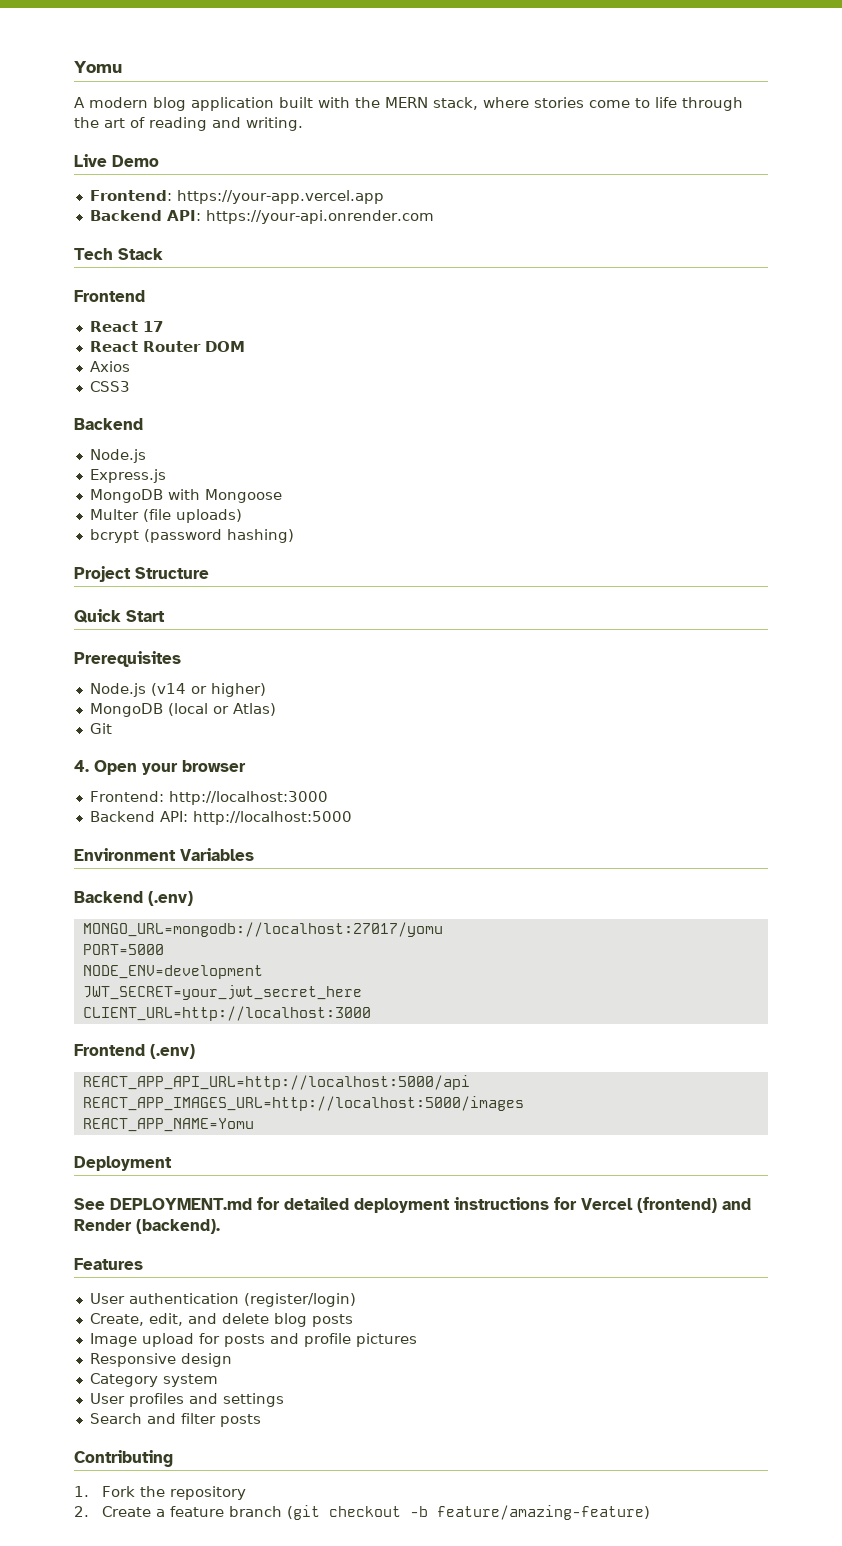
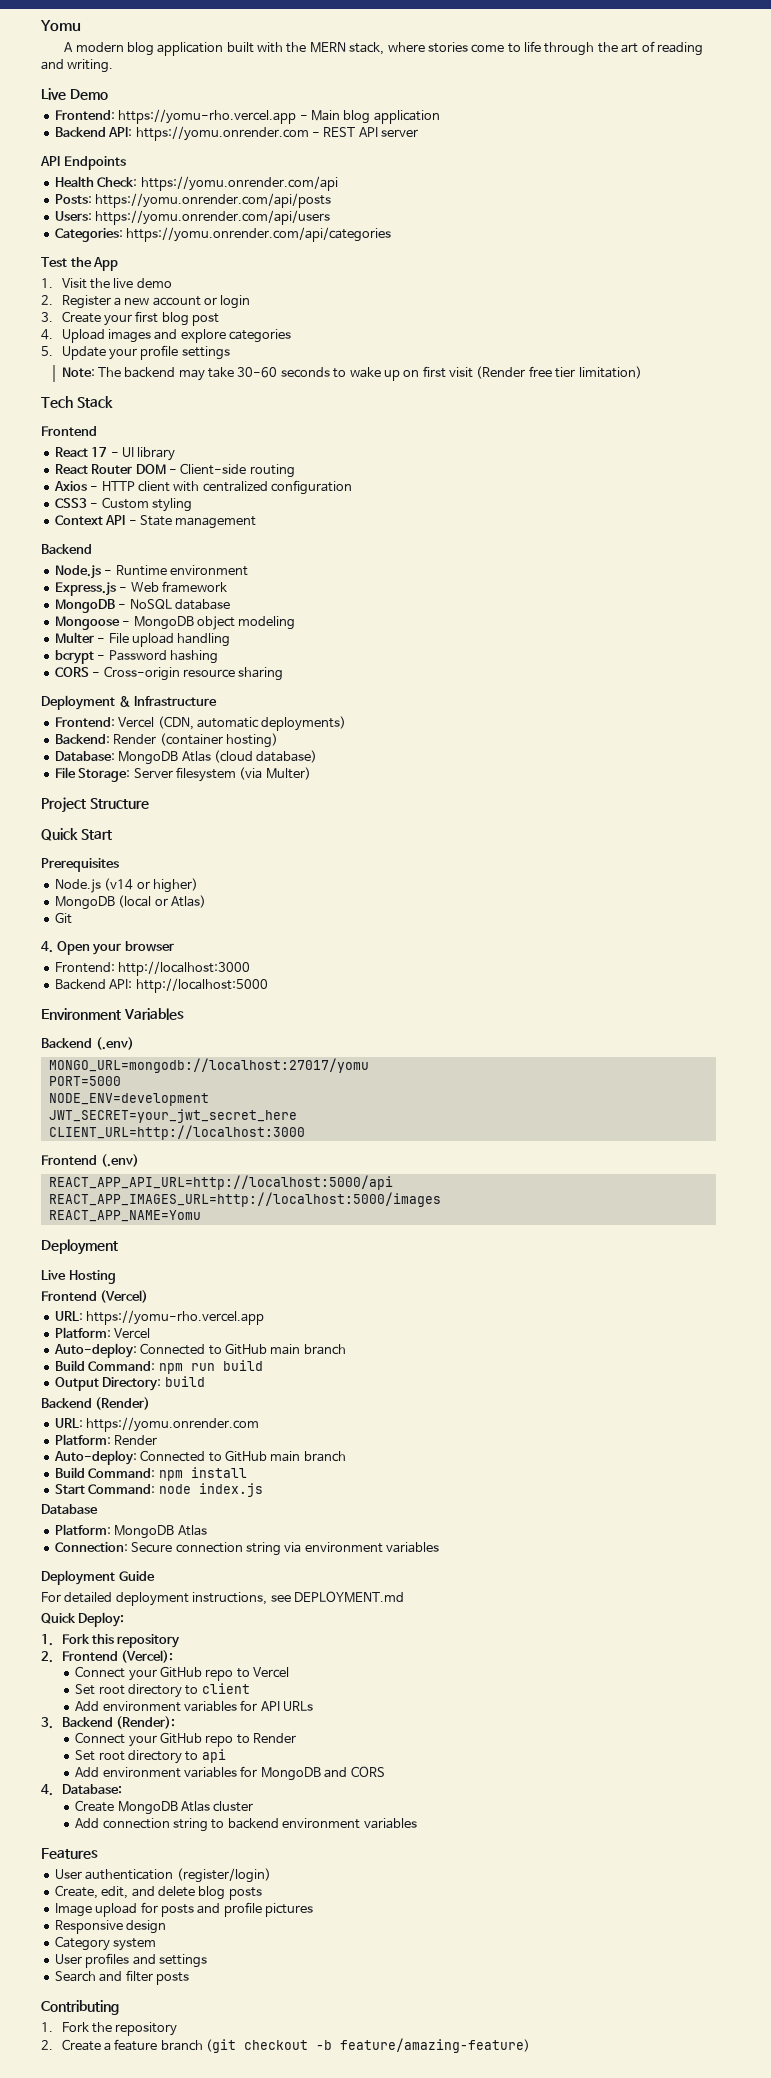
- Frontend: https://your-app.vercel.app
- Backend API: https://your-api.onrender.com
+ Frontend: https://yomu-rho.vercel.app - Main blog application
+ Backend API: https://yomu.onrender.com - REST API server
+ API Endpoints
+ Health Check: https://yomu.onrender.com/api
+ Posts: https://yomu.onrender.com/api/posts
+ Users: https://yomu.onrender.com/api/users
+ Categories: https://yomu.onrender.com/api/categories
+ Test the App
+ 1. Visit the live demo
+ 2. Register a new account or login
+ 3. Create your first blog post
+ 4. Upload images and explore categories
+ 5. Update your profile settings
+ Note: The backend may take 30-60 seconds to wake up on first visit (Render free tier limitation)
- React 17
+ React 17 - UI library
- React Router DOM
- Axios
- CSS3
+ React Router DOM - Client-side routing
+ Axios - HTTP client with centralized configuration
+ CSS3 - Custom styling
+ Context API - State management
  Backend
- Node.js
- Express.js
- MongoDB with Mongoose
- Multer (file uploads)
- bcrypt (password hashing)
+ Node.js - Runtime environment
+ Express.js - Web framework
+ MongoDB - NoSQL database
+ Mongoose - MongoDB object modeling
+ Multer - File upload handling
+ bcrypt - Password hashing
+ CORS - Cross-origin resource sharing
+ Deployment & Infrastructure
+ Frontend: Vercel (CDN, automatic deployments)
+ Backend: Render (container hosting)
+ Database: MongoDB Atlas (cloud database)
+ File Storage: Server filesystem (via Multer)
- See DEPLOYMENT.md for detailed deployment instructions for Vercel (frontend) and Render (backend).
+ Live Hosting
+ Frontend (Vercel)
+ URL: https://yomu-rho.vercel.app
+ Platform: Vercel
+ Auto-deploy: Connected to GitHub main branch
+ Build Command: npm run build
+ Output Directory: build
+ Backend (Render)
+ URL: https://yomu.onrender.com
+ Platform: Render
+ Auto-deploy: Connected to GitHub main branch
+ Build Command: npm install
+ Start Command: node index.js
+ Database
+ Platform: MongoDB Atlas
+ Connection: Secure connection string via environment variables
+ Deployment Guide
+ For detailed deployment instructions, see DEPLOYMENT.md
+ Quick Deploy:
+ 1. Fork this repository
+ 2. Frontend (Vercel):
+ Connect your GitHub repo to Vercel
+ Set root directory to client
+ Add environment variables for API URLs
+ 3. Backend (Render):
+ Connect your GitHub repo to Render
+ Set root directory to api
+ Add environment variables for MongoDB and CORS
+ 4. Database:
+ Create MongoDB Atlas cluster
+ Add connection string to backend environment variables

